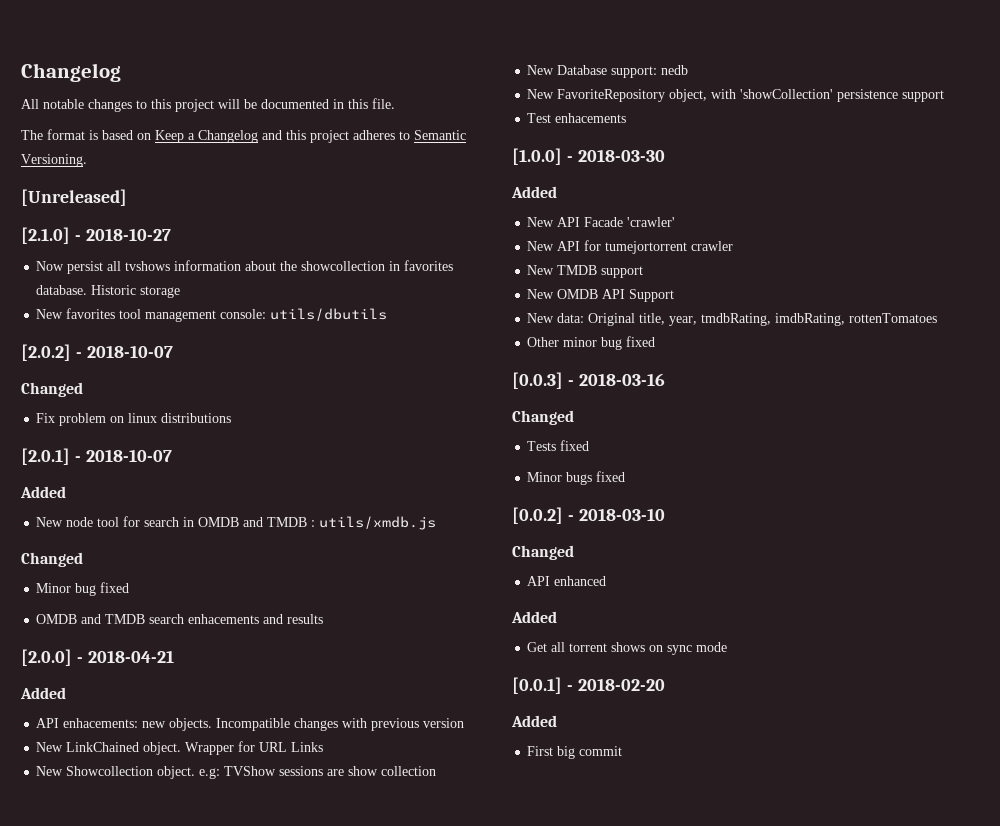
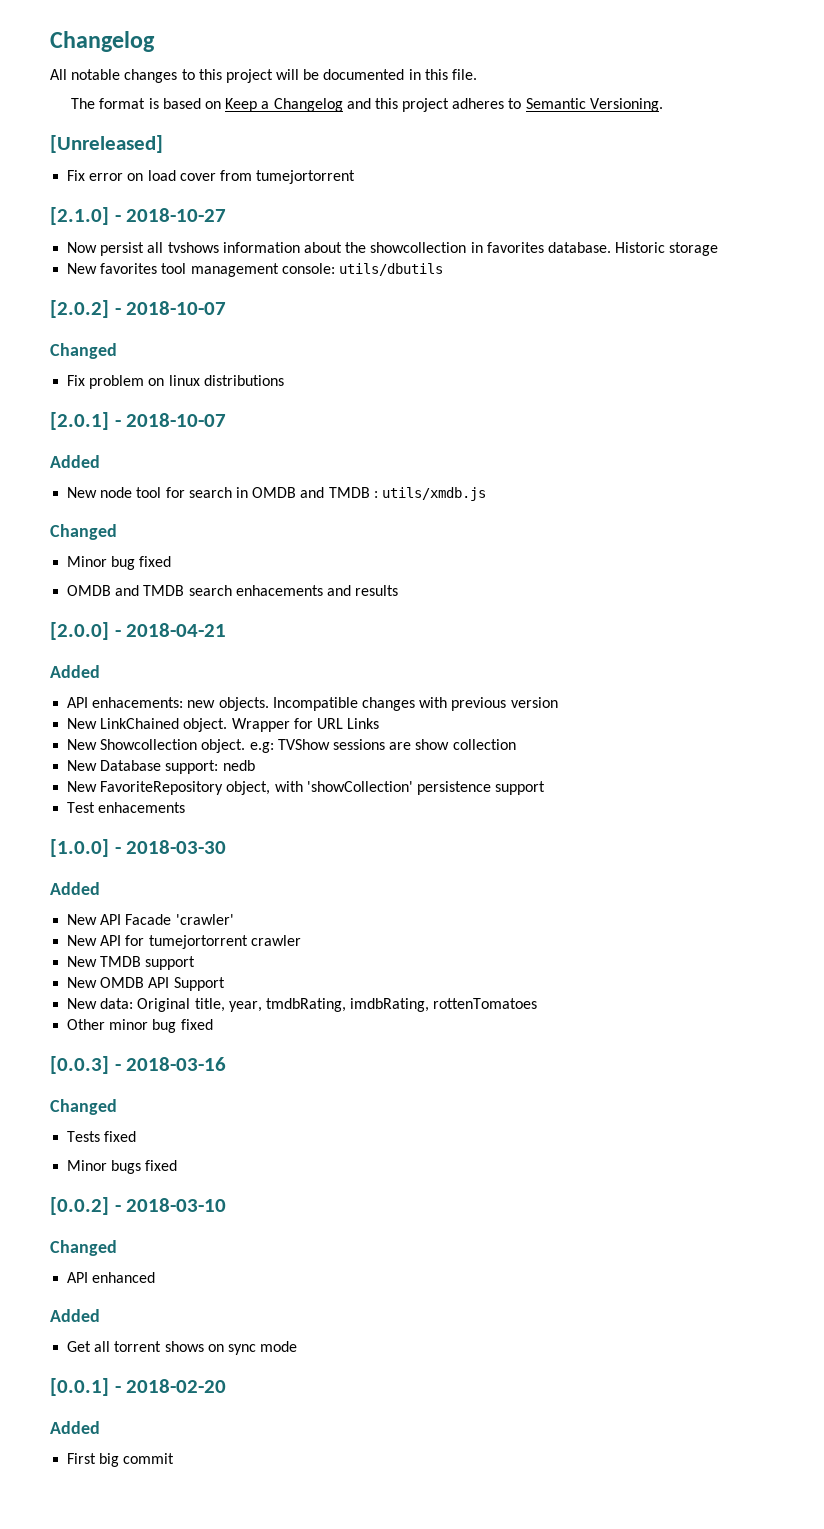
+ Fix error on load cover from tumejortorrent

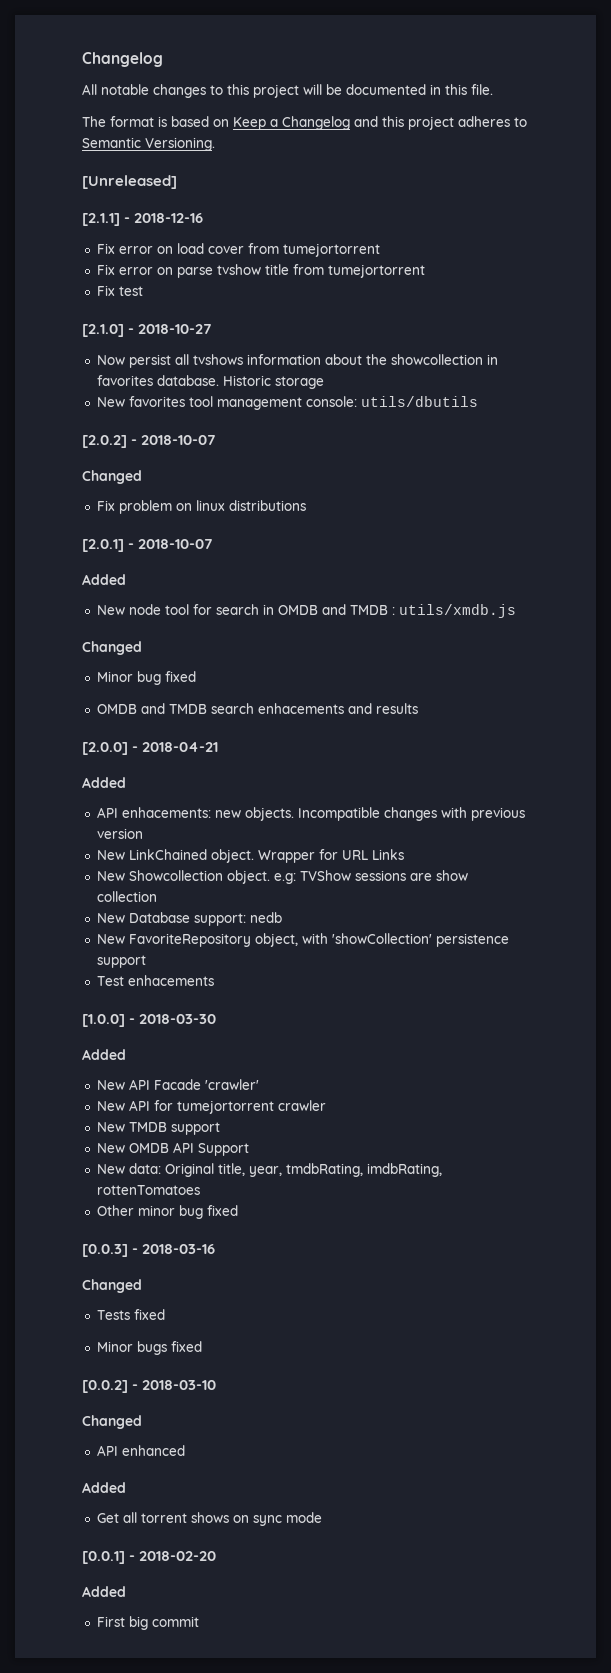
+ [2.1.1] - 2018-12-16
+ Fix error on parse tvshow title from tumejortorrent
+ Fix test

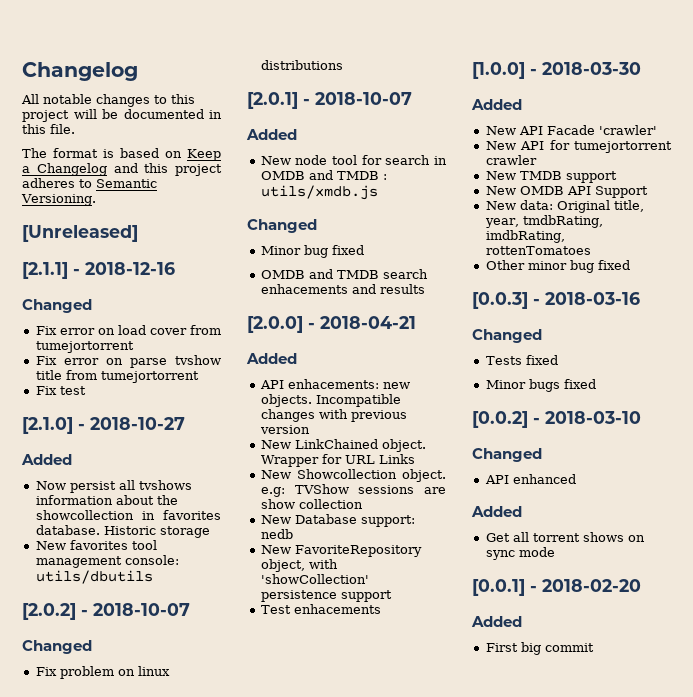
  [2.1.1] - 2018-12-16
+ Changed
  [2.1.0] - 2018-10-27
+ Added

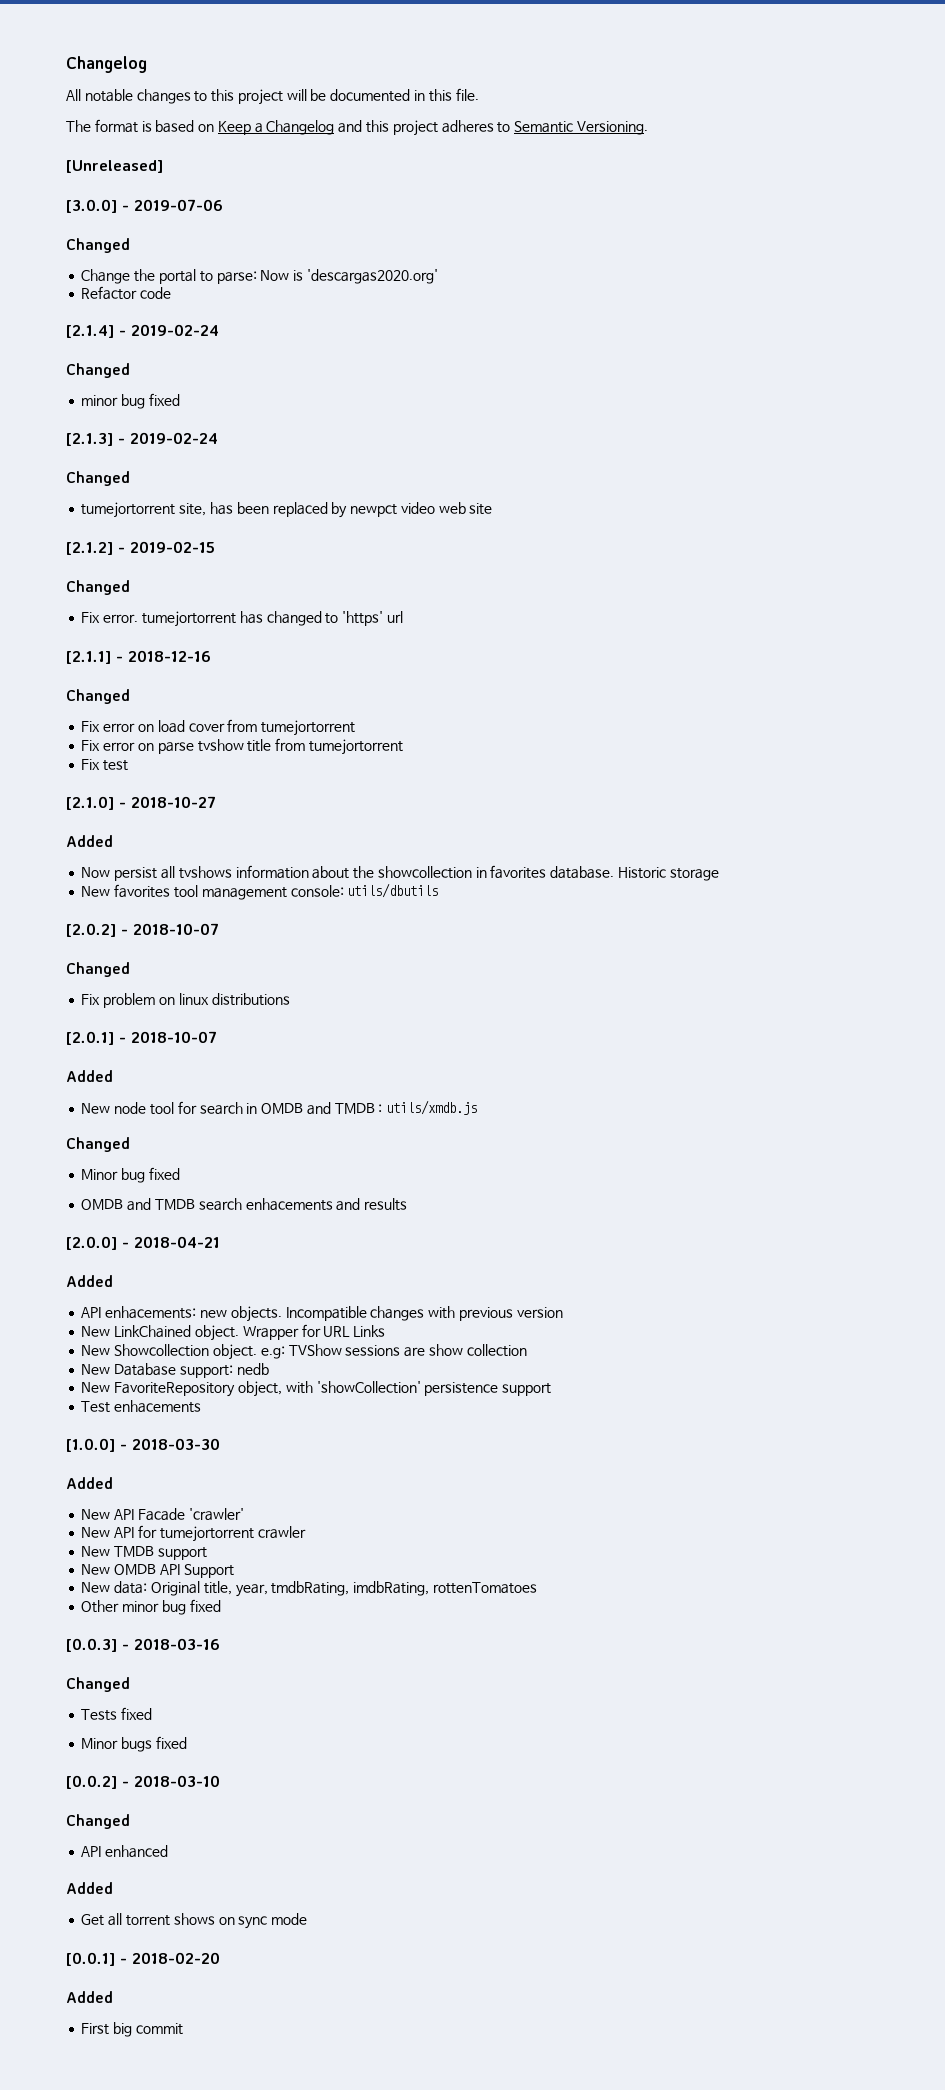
+ [3.0.0] - 2019-07-06
+ Changed
+ Change the portal to parse: Now is 'descargas2020.org'
+ Refactor code
+ [2.1.4] - 2019-02-24
+ Changed
+ minor bug fixed
+ [2.1.3] - 2019-02-24
+ Changed
+ tumejortorrent site, has been replaced by newpct video web site
+ [2.1.2] - 2019-02-15
+ Changed
+ Fix error. tumejortorrent has changed to 'https' url

